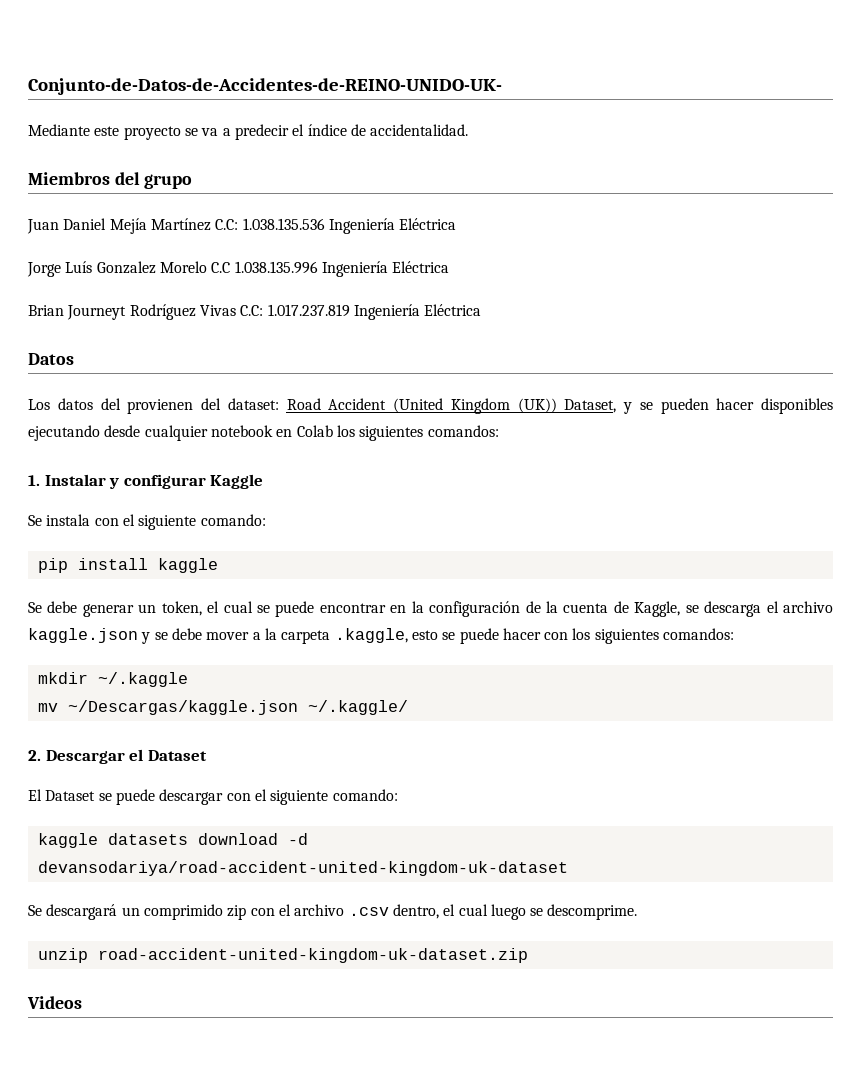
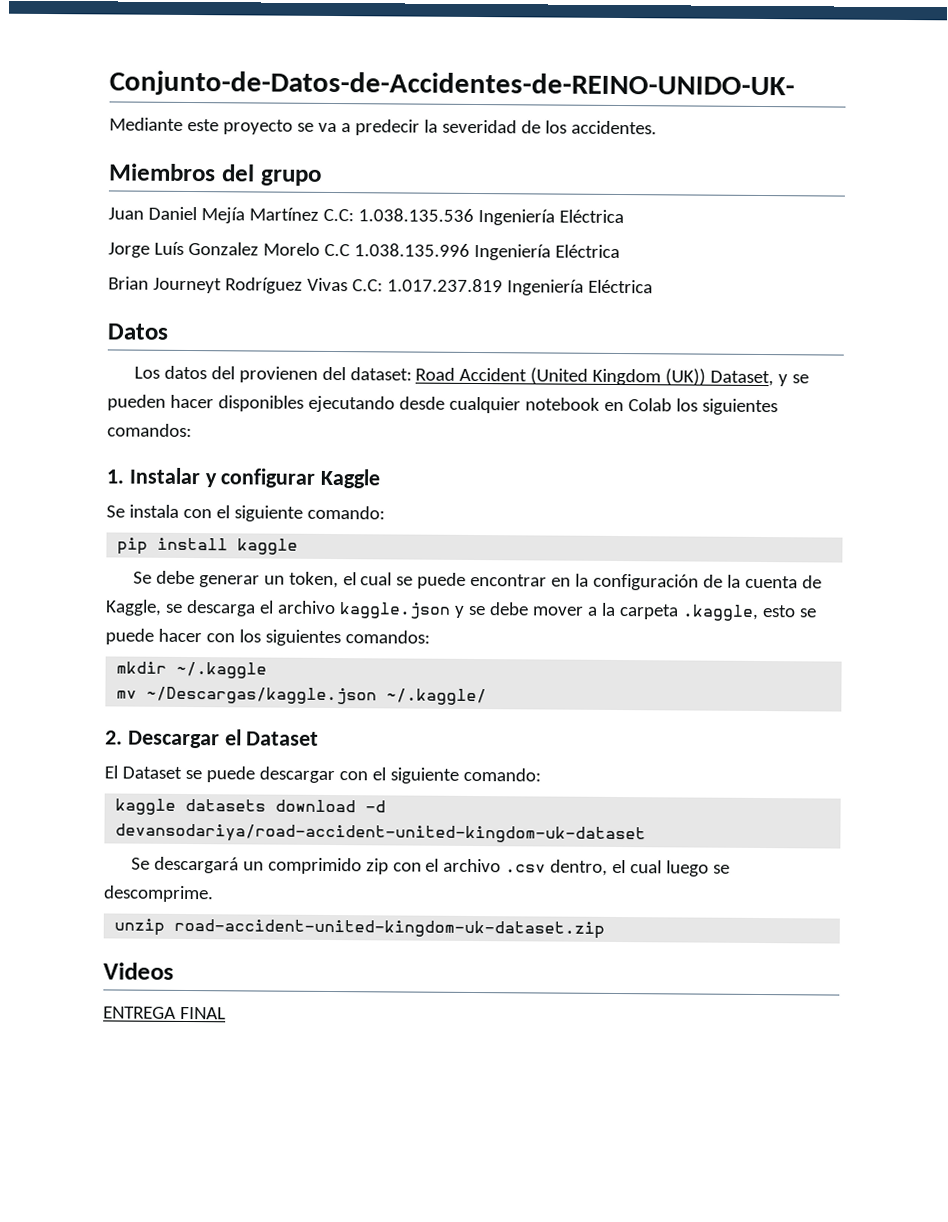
- Mediante este proyecto se va a predecir el índice de accidentalidad.
+ Mediante este proyecto se va a predecir la severidad de los accidentes.
+ ENTREGA FINAL

